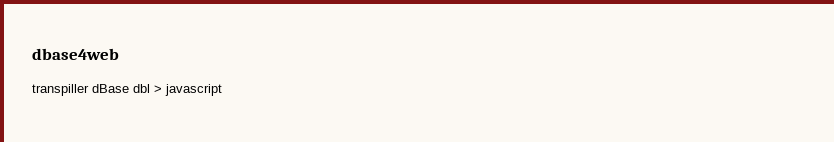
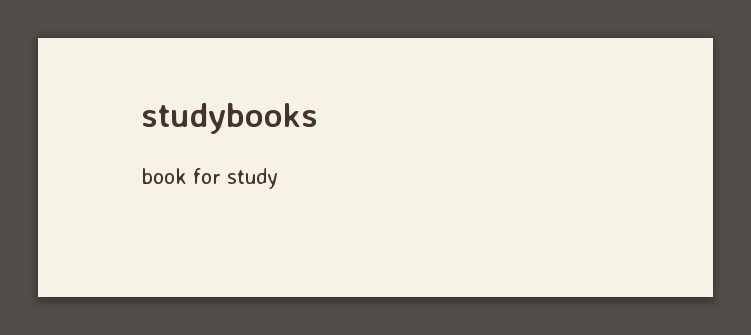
- dbase4web
- transpiller dBase dbl > javascript
+ studybooks
+ book for study

